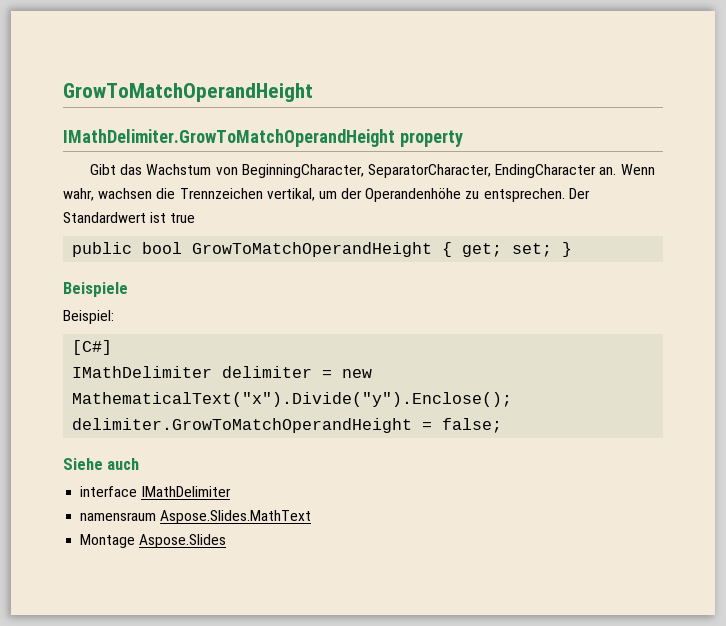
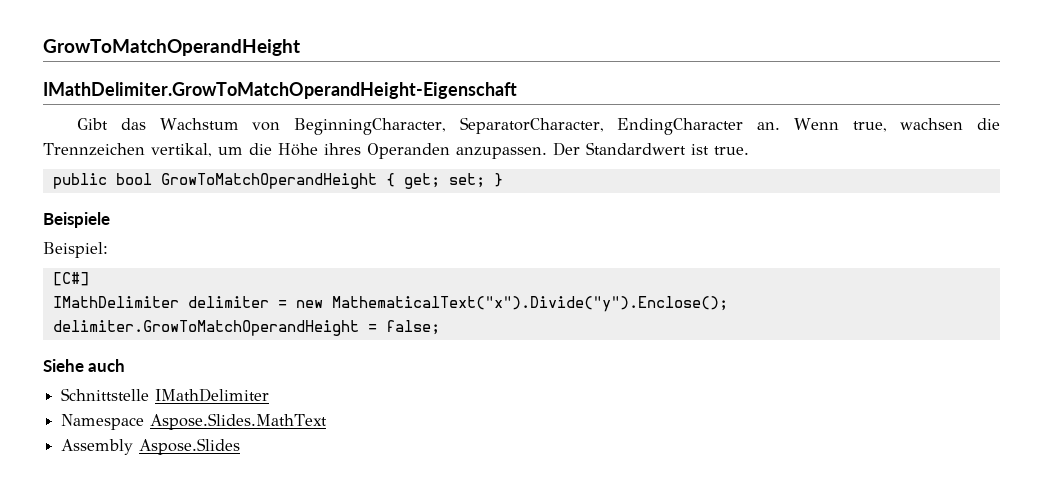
- IMathDelimiter.GrowToMatchOperandHeight property
+ IMathDelimiter.GrowToMatchOperandHeight-Eigenschaft
- Wenn wahr, wachsen die Trennzeichen vertikal, um der Operandenhöhe zu entsprechen.
+ Wenn true, wachsen die Trennzeichen vertikal, um die Höhe ihres Operanden anzupassen.
- Der Standardwert ist true
+ Der Standardwert ist true.
- interface IMathDelimiter
+ Schnittstelle IMathDelimiter
- namensraum Aspose.Slides.MathText
+ Namespace Aspose.Slides.MathText
- Montage Aspose.Slides
+ Assembly Aspose.Slides

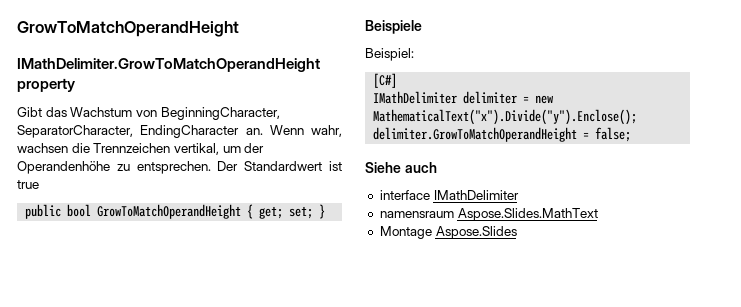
- IMathDelimiter.GrowToMatchOperandHeight-Eigenschaft
+ IMathDelimiter.GrowToMatchOperandHeight property
- Wenn true, wachsen die Trennzeichen vertikal, um die Höhe ihres Operanden anzupassen.
+ Wenn wahr, wachsen die Trennzeichen vertikal, um der Operandenhöhe zu entsprechen.
- Der Standardwert ist true.
+ Der Standardwert ist true
- Schnittstelle IMathDelimiter
+ interface IMathDelimiter
- Namespace Aspose.Slides.MathText
+ namensraum Aspose.Slides.MathText
- Assembly Aspose.Slides
+ Montage Aspose.Slides

